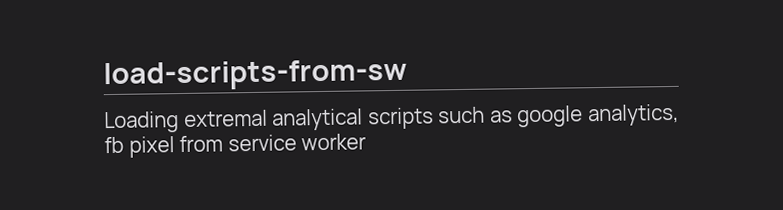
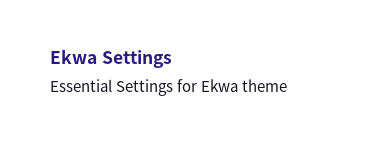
- load-scripts-from-sw
- Loading extremal analytical scripts such as google analytics, fb pixel from service worker
+ Ekwa Settings
+ Essential Settings for Ekwa theme

